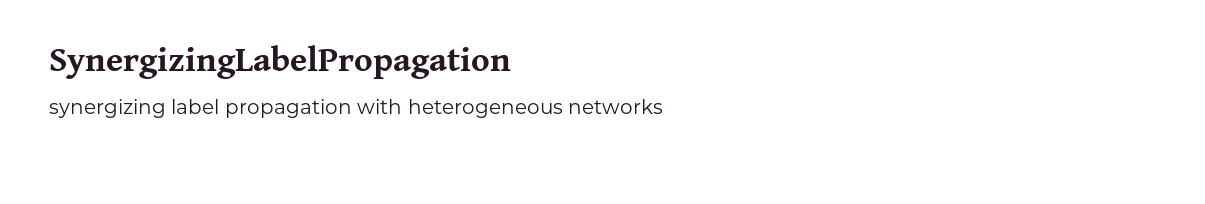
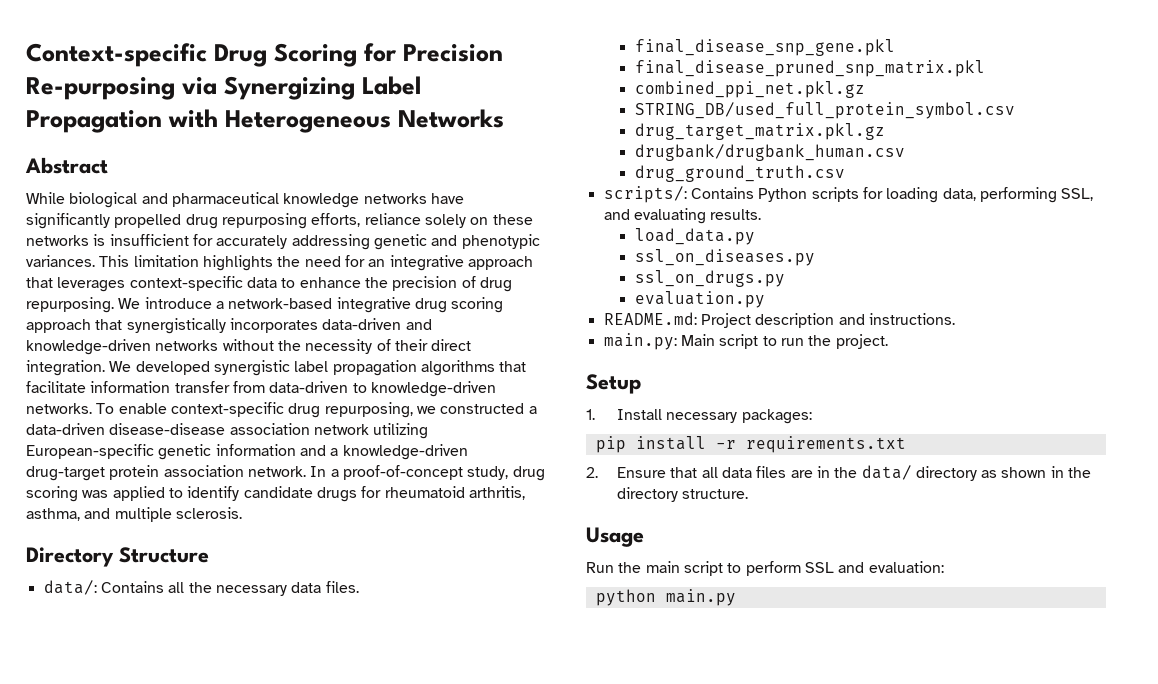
- SynergizingLabelPropagation
- synergizing label propagation with heterogeneous networks
+ Context-specific Drug Scoring for Precision Re-purposing via Synergizing Label Propagation with Heterogeneous Networks
+ Abstract
+ While biological and pharmaceutical knowledge networks have significantly propelled drug repurposing efforts, reliance solely on these networks is insufficient for accurately addressing genetic and phenotypic variances. This limitation highlights the need for an integrative approach that leverages context-specific data to enhance the precision of drug repurposing. We introduce a network-based integrative drug scoring approach that synergistically incorporates data-driven and knowledge-driven networks without the necessity of their direct integration. We developed synergistic label propagation algorithms that facilitate information transfer from data-driven to knowledge-driven networks. To enable context-specific drug repurposing, we constructed a data-driven disease-disease association network utilizing European-specific genetic information and a knowledge-driven drug-target protein association network. In a proof-of-concept study, drug scoring was applied to identify candidate drugs for rheumatoid arthritis, asthma, and multiple sclerosis.
+ Directory Structure
+ data/: Contains all the necessary data files.
+ final_disease_snp_gene.pkl
+ final_disease_pruned_snp_matrix.pkl
+ combined_ppi_net.pkl.gz
+ STRING_DB/used_full_protein_symbol.csv
+ drug_target_matrix.pkl.gz
+ drugbank/drugbank_human.csv
+ drug_ground_truth.csv
+ scripts/: Contains Python scripts for loading data, performing SSL, and evaluating results.
+ load_data.py
+ ssl_on_diseases.py
+ ssl_on_drugs.py
+ evaluation.py
+ README.md: Project description and instructions.
+ main.py: Main script to run the project.
+ Setup
+ 1. Install necessary packages:
+ pip install -r requirements.txt
+ 2. Ensure that all data files are in the data/ directory as shown in the directory structure.
+ Usage
+ Run the main script to perform SSL and evaluation:
+ python main.py

